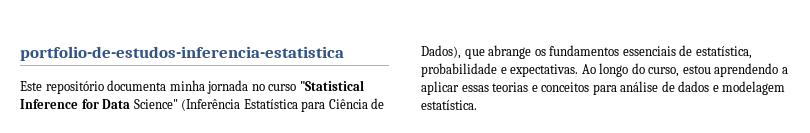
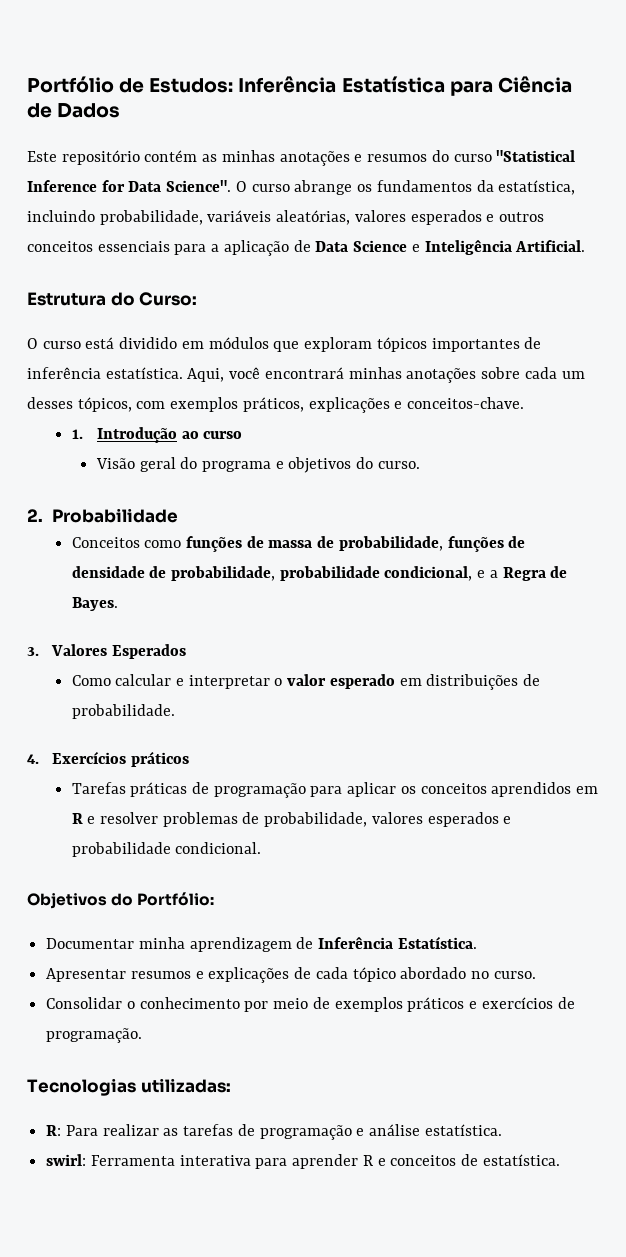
- portfolio-de-estudos-inferencia-estatistica
- Este repositório documenta minha jornada no curso "Statistical Inference for Data Science" (Inferência Estatística para Ciência de Dados), que abrange os fundamentos essenciais de estatística, probabilidade e expectativas. Ao longo do curso, estou aprendendo a aplicar essas teorias e conceitos para análise de dados e modelagem estatística.
+ Portfólio de Estudos: Inferência Estatística para Ciência de Dados
+ Este repositório contém as minhas anotações e resumos do curso "Statistical Inference for Data Science". O curso abrange os fundamentos da estatística, incluindo probabilidade, variáveis aleatórias, valores esperados e outros conceitos essenciais para a aplicação de Data Science e Inteligência Artificial.
+ Estrutura do Curso:
+ O curso está dividido em módulos que exploram tópicos importantes de inferência estatística. Aqui, você encontrará minhas anotações sobre cada um desses tópicos, com exemplos práticos, explicações e conceitos-chave.
+ 1. Introdução ao curso
+ Visão geral do programa e objetivos do curso.
+ 2. Probabilidade
+ Conceitos como funções de massa de probabilidade, funções de densidade de probabilidade, probabilidade condicional, e a Regra de Bayes.
+ 3. Valores Esperados
+ Como calcular e interpretar o valor esperado em distribuições de probabilidade.
+ 4. Exercícios práticos
+ Tarefas práticas de programação para aplicar os conceitos aprendidos em R e resolver problemas de probabilidade, valores esperados e probabilidade condicional.
+ Objetivos do Portfólio:
+ Documentar minha aprendizagem de Inferência Estatística.
+ Apresentar resumos e explicações de cada tópico abordado no curso.
+ Consolidar o conhecimento por meio de exemplos práticos e exercícios de programação.
+ Tecnologias utilizadas:
+ R: Para realizar as tarefas de programação e análise estatística.
+ swirl: Ferramenta interativa para aprender R e conceitos de estatística.

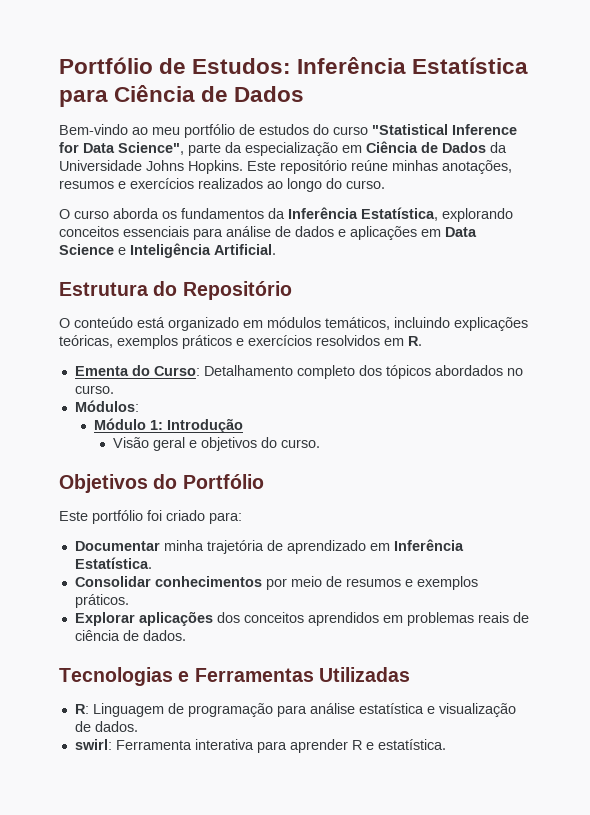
- Este repositório contém as minhas anotações e resumos do curso "Statistical Inference for Data Science". O curso abrange os fundamentos da estatística, incluindo probabilidade, variáveis aleatórias, valores esperados e outros conceitos essenciais para a aplicação de Data Science e Inteligência Artificial.
+ Bem-vindo ao meu portfólio de estudos do curso "Statistical Inference for Data Science", parte da especialização em Ciência de Dados da Universidade Johns Hopkins. Este repositório reúne minhas anotações, resumos e exercícios realizados ao longo do curso.
+ O curso aborda os fundamentos da Inferência Estatística, explorando conceitos essenciais para análise de dados e aplicações em Data Science e Inteligência Artificial.
- Estrutura do Curso:
- O curso está dividido em módulos que exploram tópicos importantes de inferência estatística. Aqui, você encontrará minhas anotações sobre cada um desses tópicos, com exemplos práticos, explicações e conceitos-chave.
- 1. Introdução ao curso
+ Estrutura do Repositório
+ O conteúdo está organizado em módulos temáticos, incluindo explicações teóricas, exemplos práticos e exercícios resolvidos em R.
+ Ementa do Curso: Detalhamento completo dos tópicos abordados no curso.
+ Módulos:
+ Módulo 1: Introdução
- Visão geral do programa e objetivos do curso.
+ Visão geral e objetivos do curso.
- 2. Probabilidade
- Conceitos como funções de massa de probabilidade, funções de densidade de probabilidade, probabilidade condicional, e a Regra de Bayes.
- 3. Valores Esperados
- Como calcular e interpretar o valor esperado em distribuições de probabilidade.
- 4. Exercícios práticos
- Tarefas práticas de programação para aplicar os conceitos aprendidos em R e resolver problemas de probabilidade, valores esperados e probabilidade condicional.
- Objetivos do Portfólio:
- Documentar minha aprendizagem de Inferência Estatística.
- Apresentar resumos e explicações de cada tópico abordado no curso.
- Consolidar o conhecimento por meio de exemplos práticos e exercícios de programação.
- Tecnologias utilizadas:
- R: Para realizar as tarefas de programação e análise estatística.
+ Objetivos do Portfólio
+ Este portfólio foi criado para:
+ Documentar minha trajetória de aprendizado em Inferência Estatística.
+ Consolidar conhecimentos por meio de resumos e exemplos práticos.
+ Explorar aplicações dos conceitos aprendidos em problemas reais de ciência de dados.
+ Tecnologias e Ferramentas Utilizadas
+ R: Linguagem de programação para análise estatística e visualização de dados.
- swirl: Ferramenta interativa para aprender R e conceitos de estatística.
+ swirl: Ferramenta interativa para aprender R e estatística.

